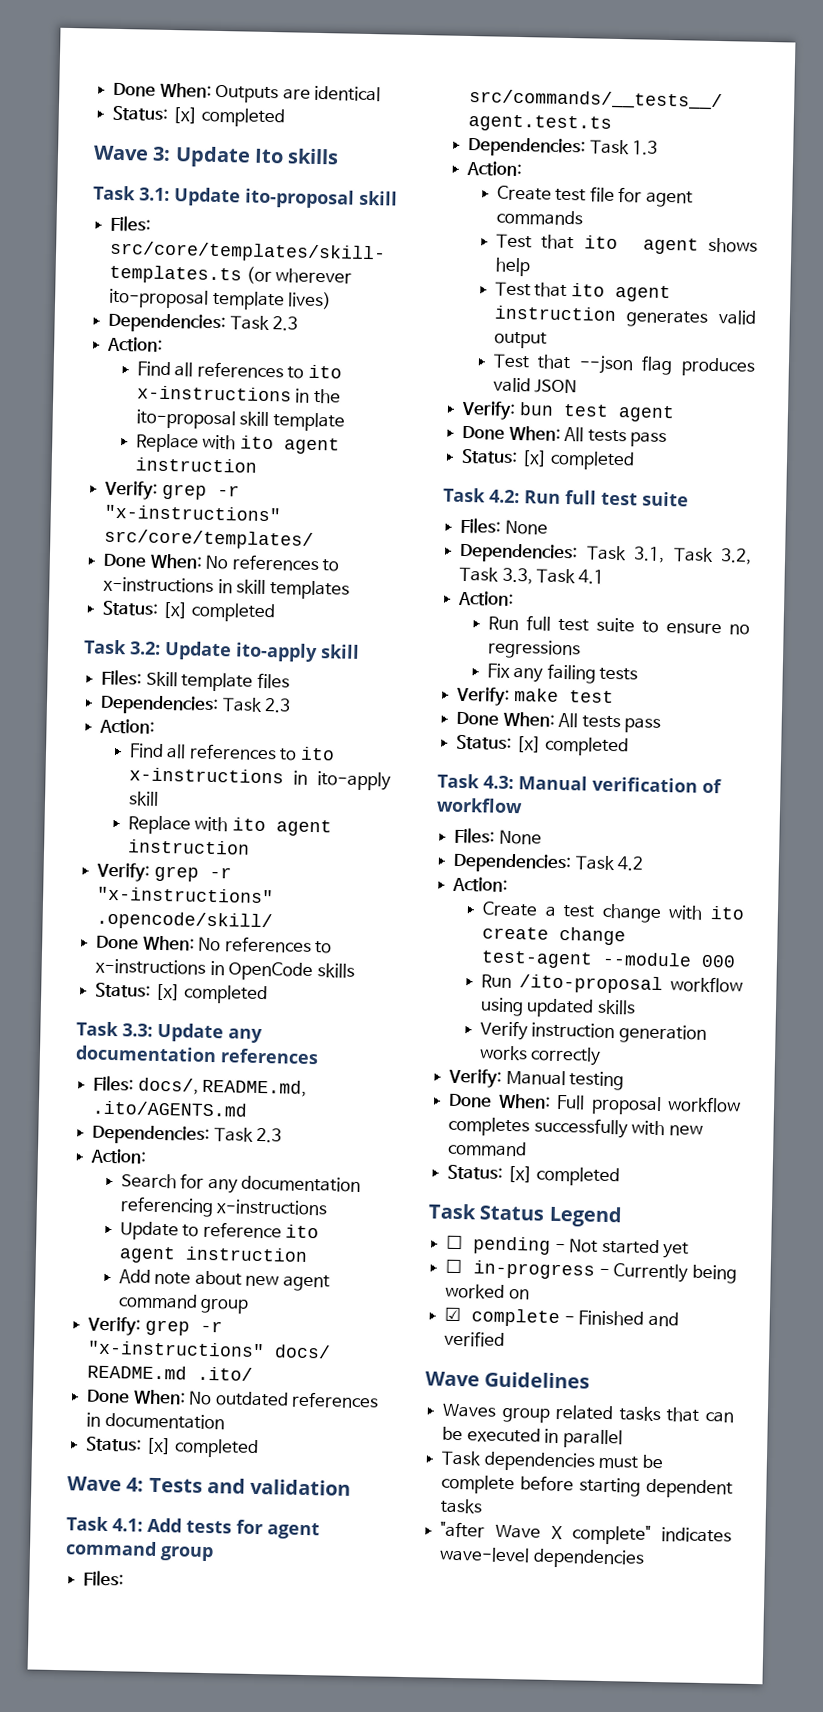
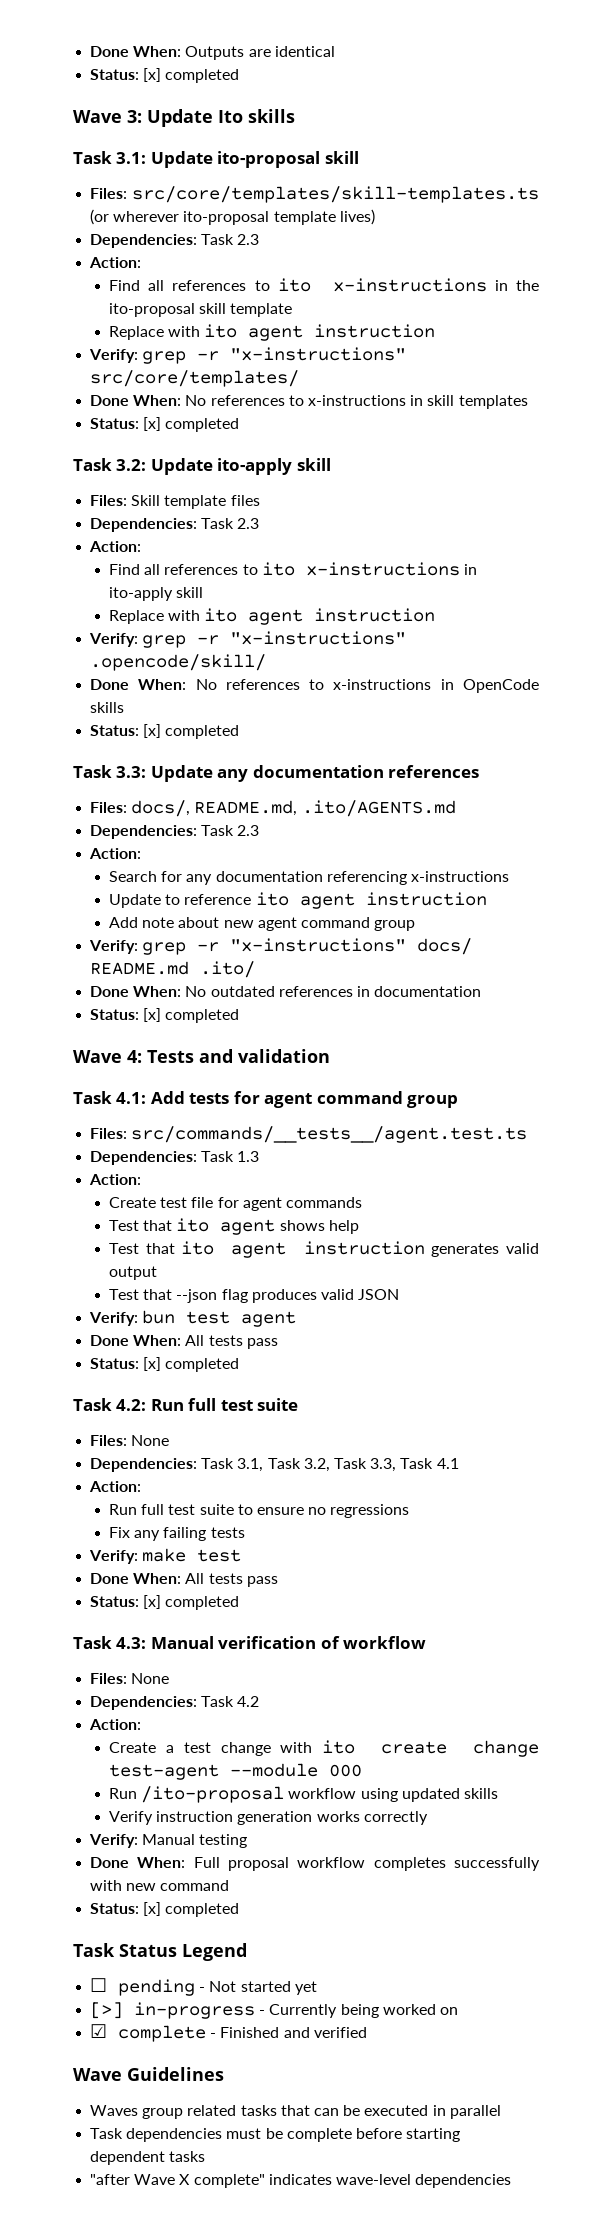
- ☐ in-progress - Currently being worked on
+ [>] in-progress - Currently being worked on

